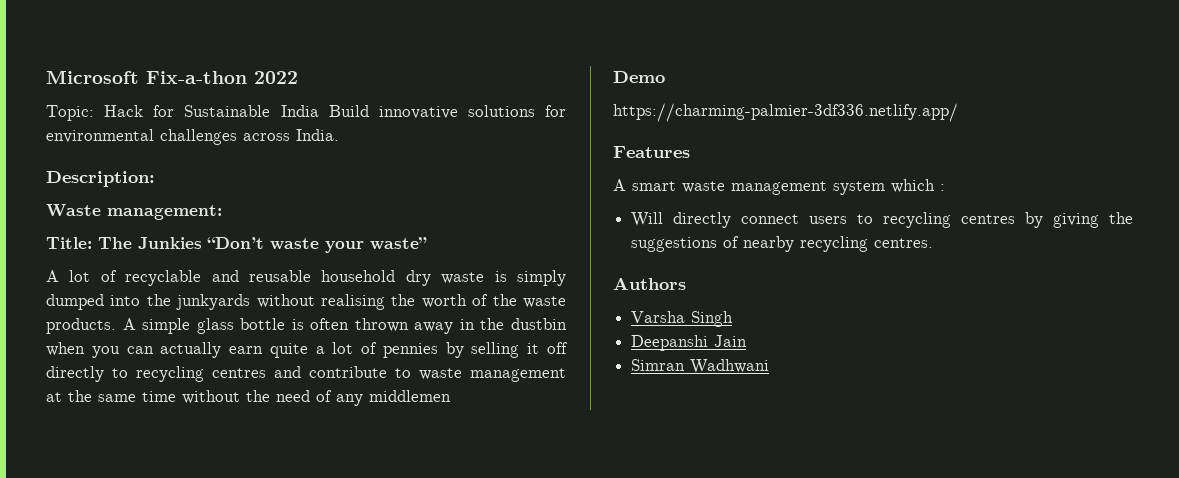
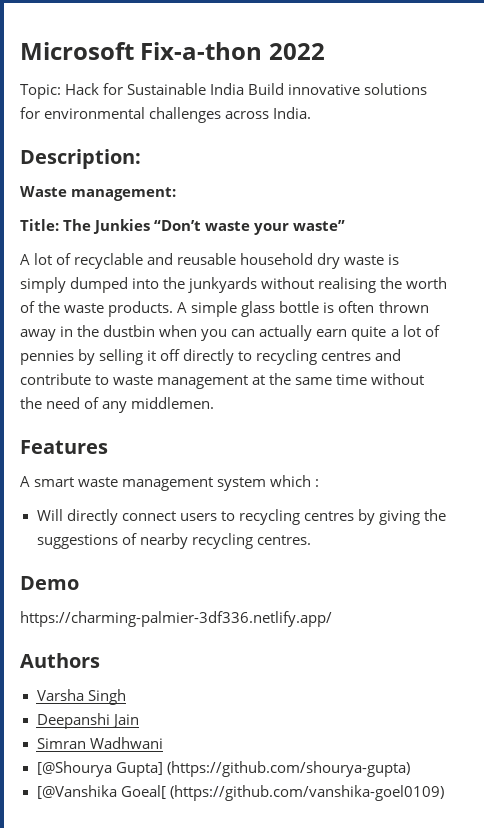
- A simple glass bottle is often thrown away in the dustbin when you can actually earn quite a lot of pennies by selling it off directly to recycling centres and contribute to waste management at the same time without the need of any middlemen
- Demo
- https://charming-palmier-3df336.netlify.app/
+ A simple glass bottle is often thrown away in the dustbin when you can actually earn quite a lot of pennies by selling it off directly to recycling centres and contribute to waste management at the same time without the need of any middlemen.
+ Demo
+ https://charming-palmier-3df336.netlify.app/
+ [@Shourya Gupta] (https://github.com/shourya-gupta)
+ [@Vanshika Goeal[ (https://github.com/vanshika-goel0109)

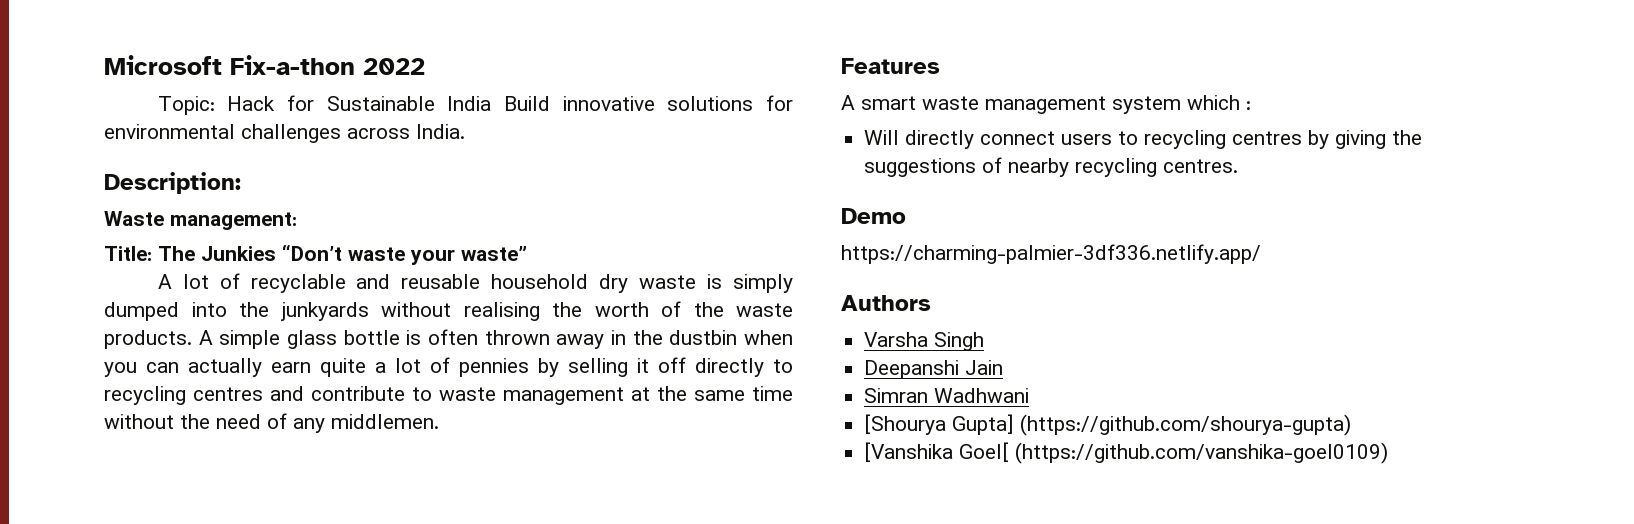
- [@Shourya Gupta] (https://github.com/shourya-gupta)
+ [Shourya Gupta] (https://github.com/shourya-gupta)
- [@Vanshika Goeal[ (https://github.com/vanshika-goel0109)
+ [Vanshika Goel[ (https://github.com/vanshika-goel0109)

